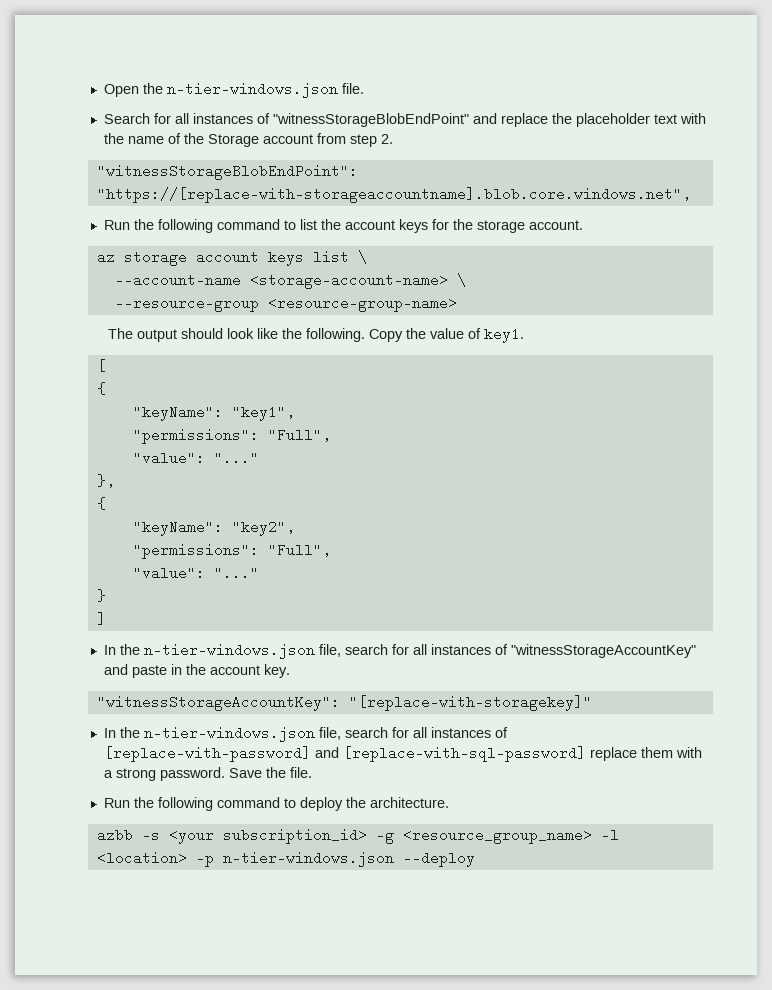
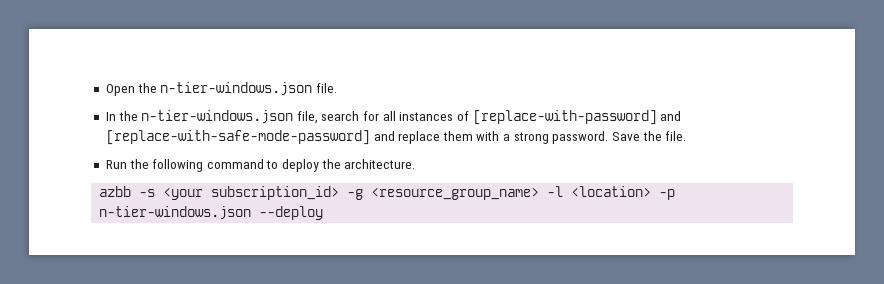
- Search for all instances of "witnessStorageBlobEndPoint" and replace the placeholder text with the name of the Storage account from step 2.
- "witnessStorageBlobEndPoint": "https://[replace-with-storageaccountname].blob.core.windows.net",
- Run the following command to list the account keys for the storage account.
- az storage account keys list \
- --account-name <storage-account-name> \
- --resource-group <resource-group-name>
- The output should look like the following. Copy the value of key1.
- [
- {
- "keyName": "key1",
- "permissions": "Full",
- "value": "..."
- },
- {
- "keyName": "key2",
- "permissions": "Full",
- "value": "..."
- }
- ]
- In the n-tier-windows.json file, search for all instances of "witnessStorageAccountKey" and paste in the account key.
- "witnessStorageAccountKey": "[replace-with-storagekey]"
- In the n-tier-windows.json file, search for all instances of [replace-with-password] and [replace-with-sql-password] replace them with a strong password.
+ In the n-tier-windows.json file, search for all instances of [replace-with-password] and [replace-with-safe-mode-password] and replace them with a strong password.

